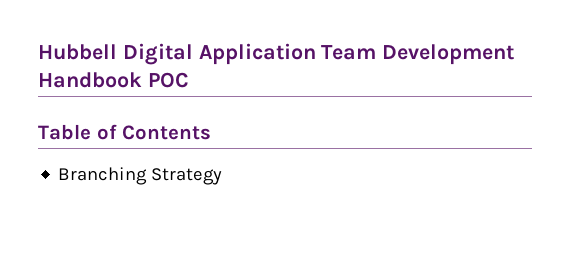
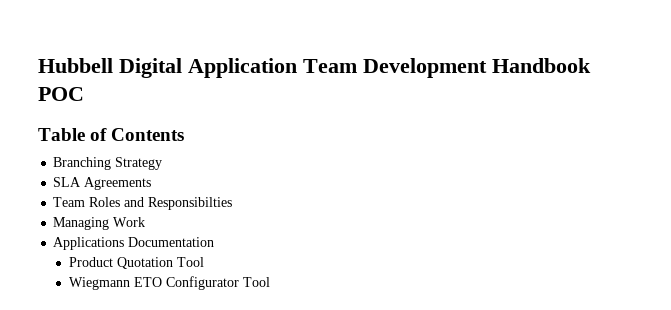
+ SLA Agreements
+ Team Roles and Responsibilties
+ Managing Work
+ Applications Documentation
+ Product Quotation Tool
+ Wiegmann ETO Configurator Tool

